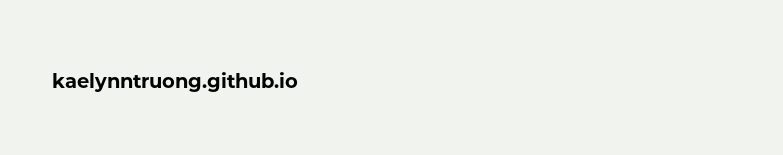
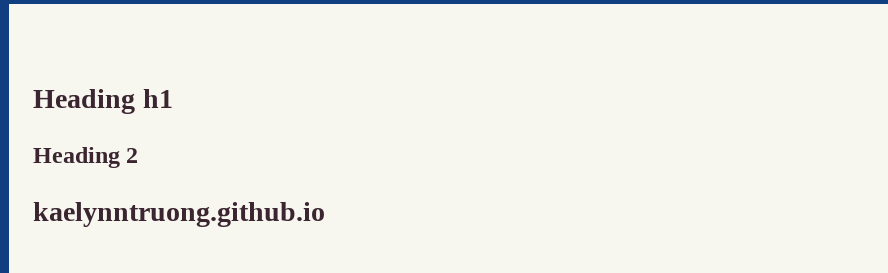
+ Heading h1
+ Heading 2

